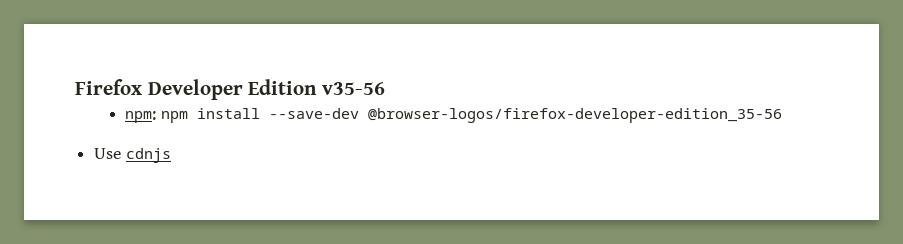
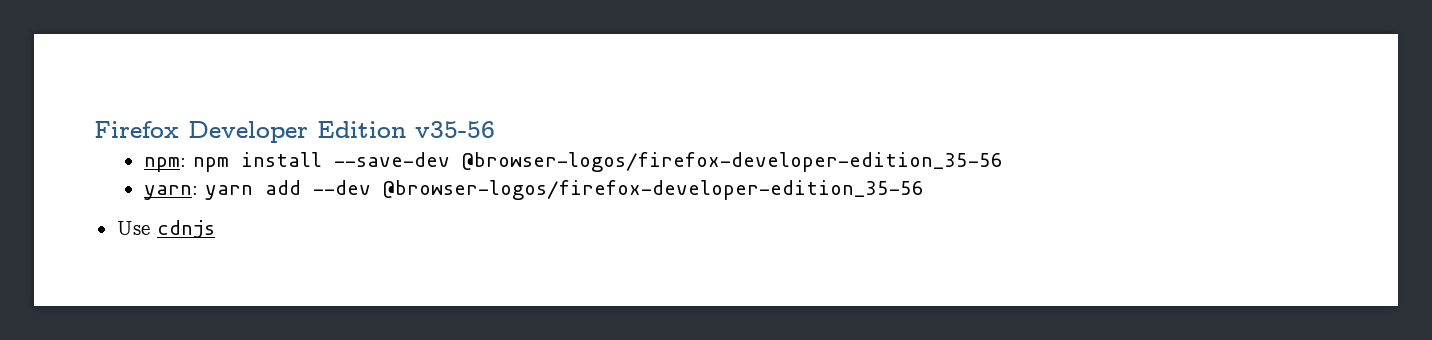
+ yarn: yarn add --dev @browser-logos/firefox-developer-edition_35-56

